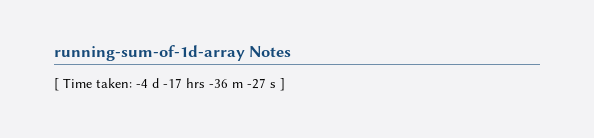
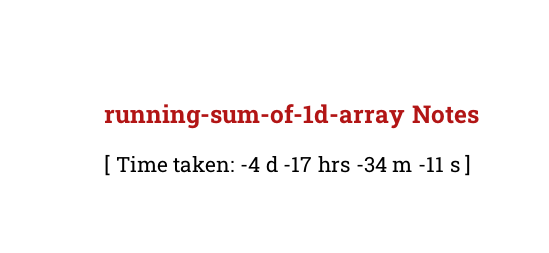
- [ Time taken: -4 d -17 hrs -36 m -27 s ]
+ [ Time taken: -4 d -17 hrs -34 m -11 s ]

